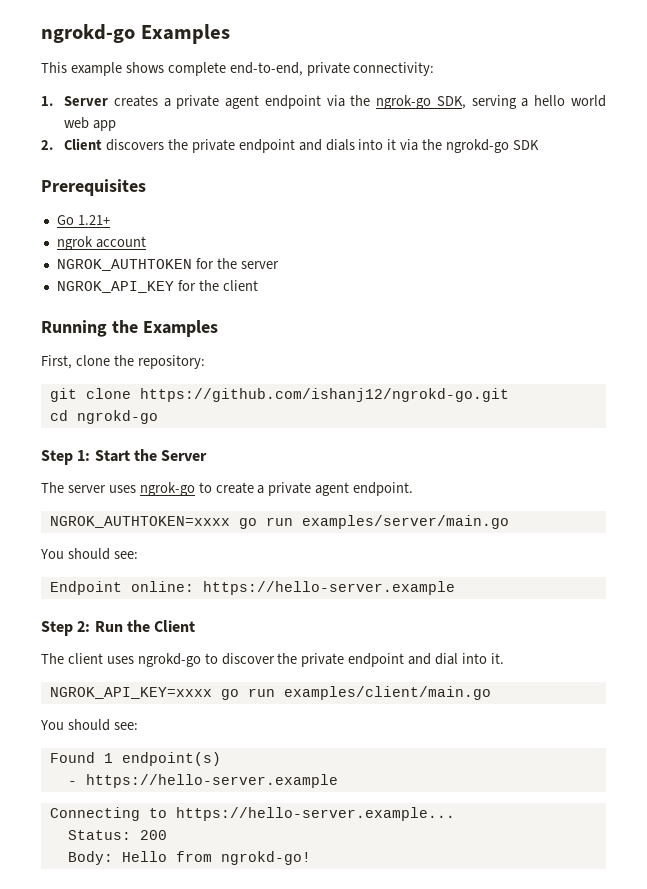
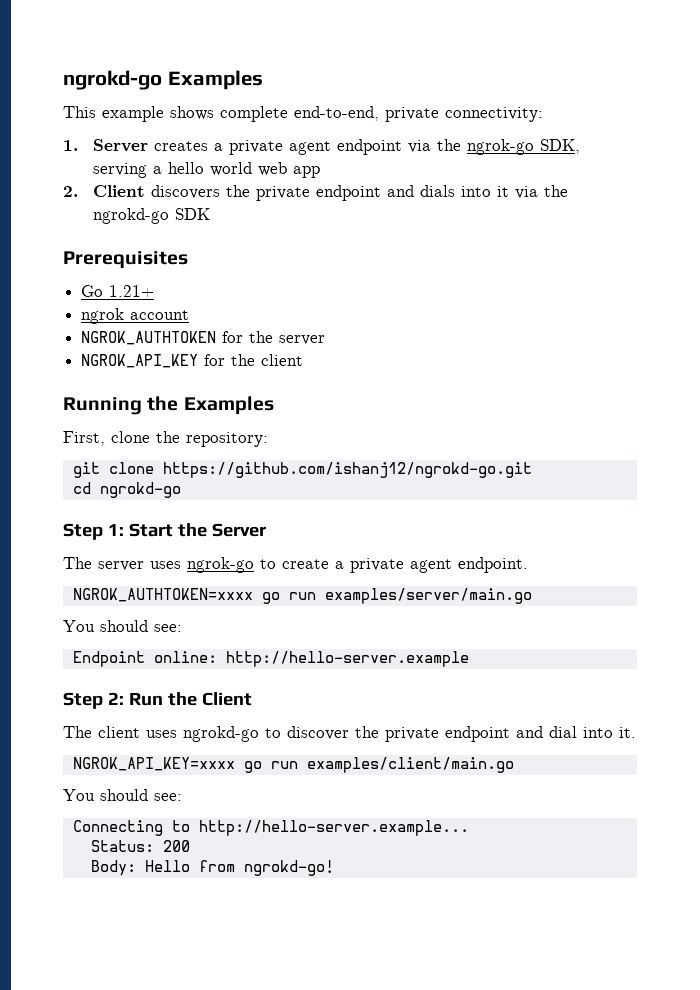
- Endpoint online: https://hello-server.example
+ Endpoint online: http://hello-server.example
- Found 1 endpoint(s)
- - https://hello-server.example
- Connecting to https://hello-server.example...
+ Connecting to http://hello-server.example...

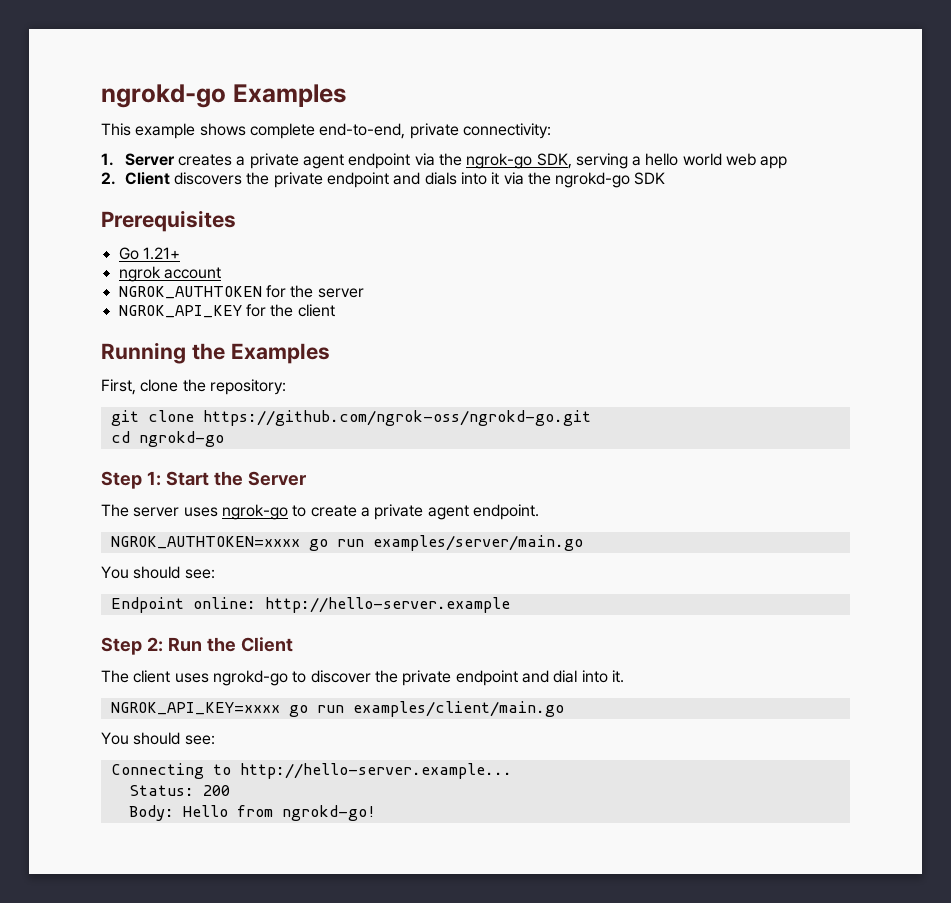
- git clone https://github.com/ishanj12/ngrokd-go.git
+ git clone https://github.com/ngrok-oss/ngrokd-go.git

